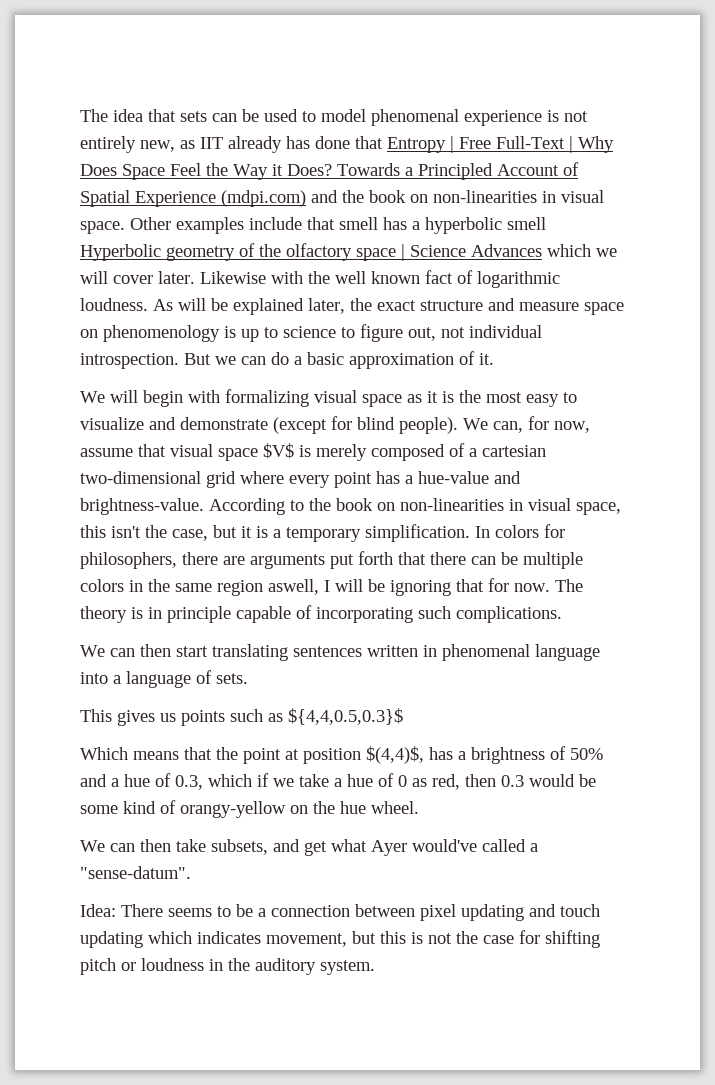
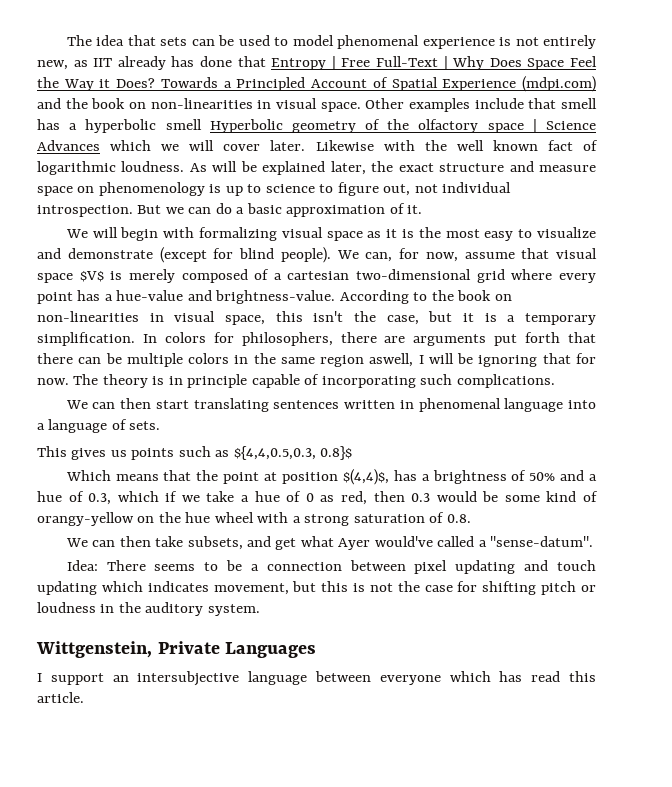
- This gives us points such as ${4,4,0.5,0.3}$
+ This gives us points such as ${4,4,0.5,0.3, 0.8}$
- Which means that the point at position $(4,4)$, has a brightness of 50% and a hue of 0.3, which if we take a hue of 0 as red, then 0.3 would be some kind of orangy-yellow on the hue wheel.
+ Which means that the point at position $(4,4)$, has a brightness of 50% and a hue of 0.3, which if we take a hue of 0 as red, then 0.3 would be some kind of orangy-yellow on the hue wheel with a strong saturation of 0.8.
+ Wittgenstein, Private Languages
+ I support an intersubjective language between everyone which has read this article.

